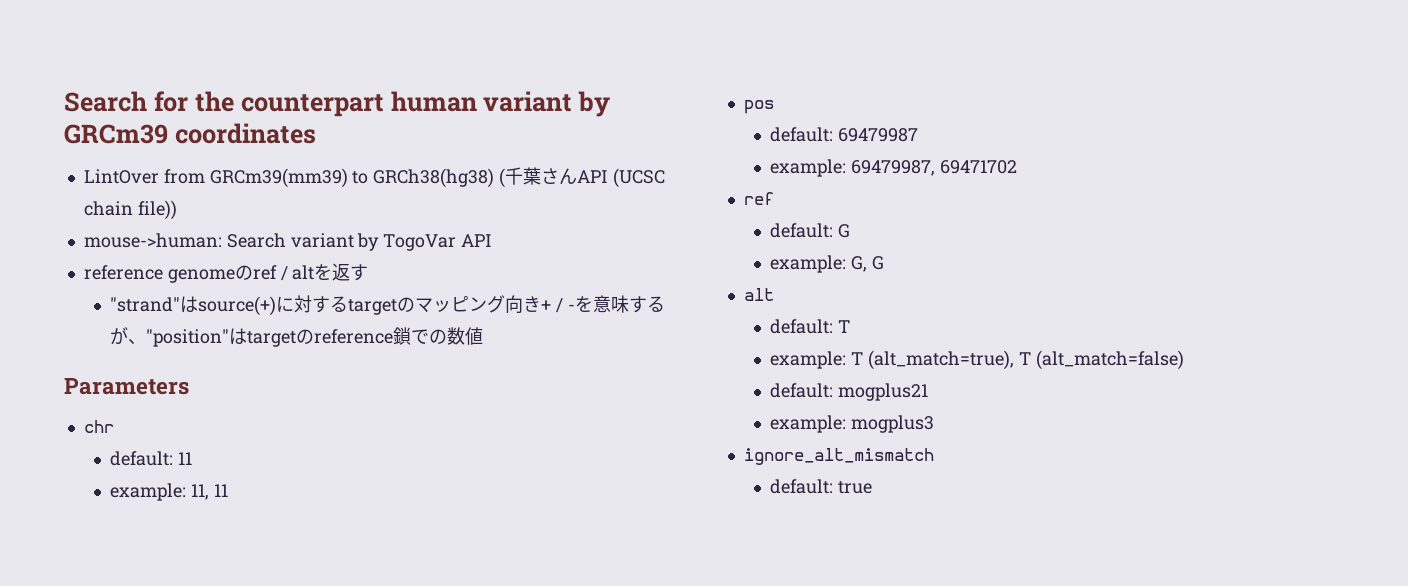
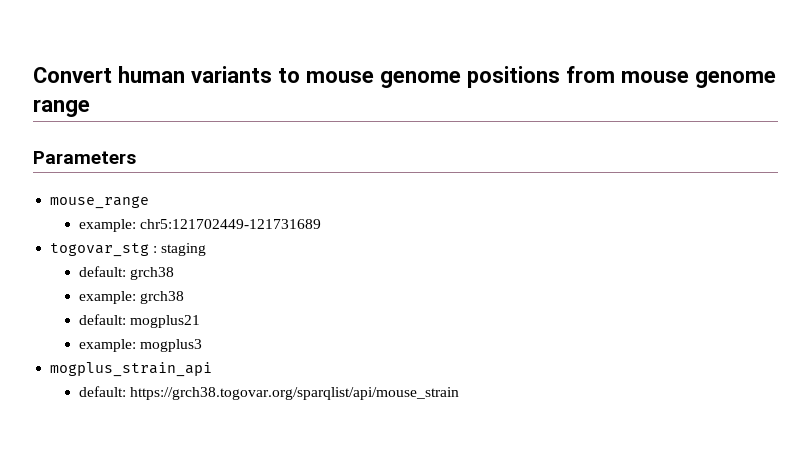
- Search for the counterpart human variant by GRCm39 coordinates
- LintOver from GRCm39(mm39) to GRCh38(hg38) (千葉さんAPI (UCSC chain file))
- mouse->human: Search variant by TogoVar API
- reference genomeのref / altを返す
- "strand"はsource(+)に対するtargetのマッピング向き+ / -を意味するが、"position"はtargetのreference鎖での数値
+ Convert human variants to mouse genome positions from mouse genome range
  Parameters
- chr
- default: 11
- example: 11, 11
- pos
- default: 69479987
- example: 69479987, 69471702
- ref
- default: G
- example: G, G
- alt
- default: T
- example: T (alt_match=true), T (alt_match=false)
+ mouse_range
+ example: chr5:121702449-121731689
+ togovar_stg : staging
+ default: grch38
+ example: grch38
- ignore_alt_mismatch
- default: true
+ mogplus_strain_api
+ default: https://grch38.togovar.org/sparqlist/api/mouse_strain

